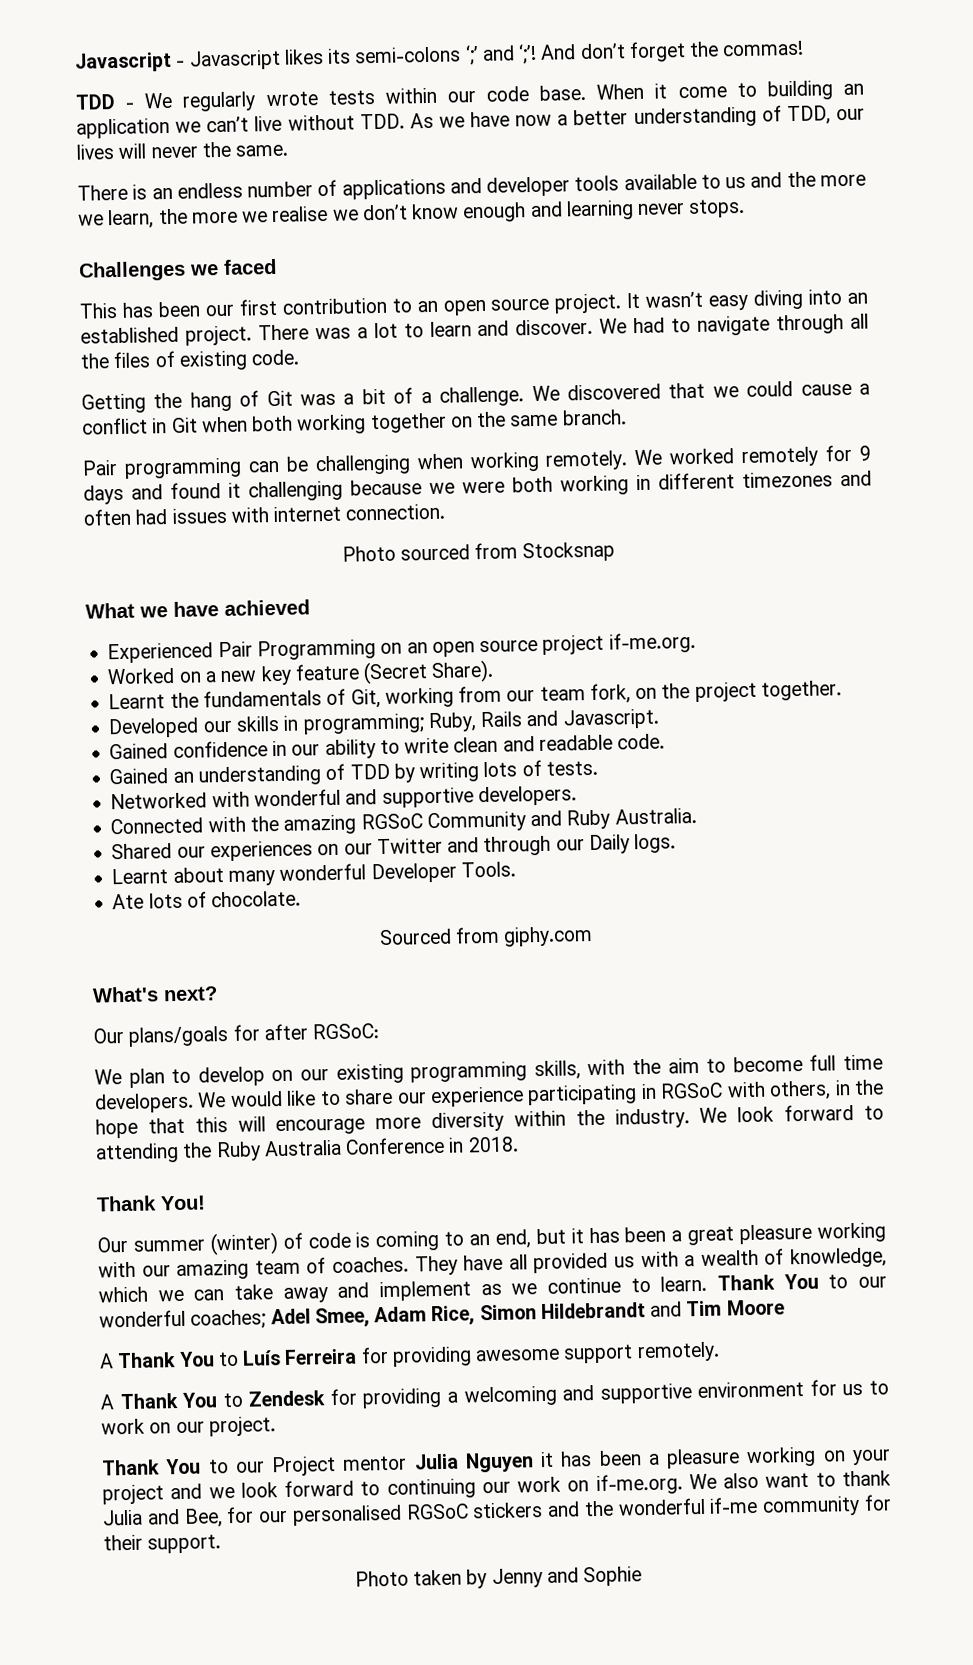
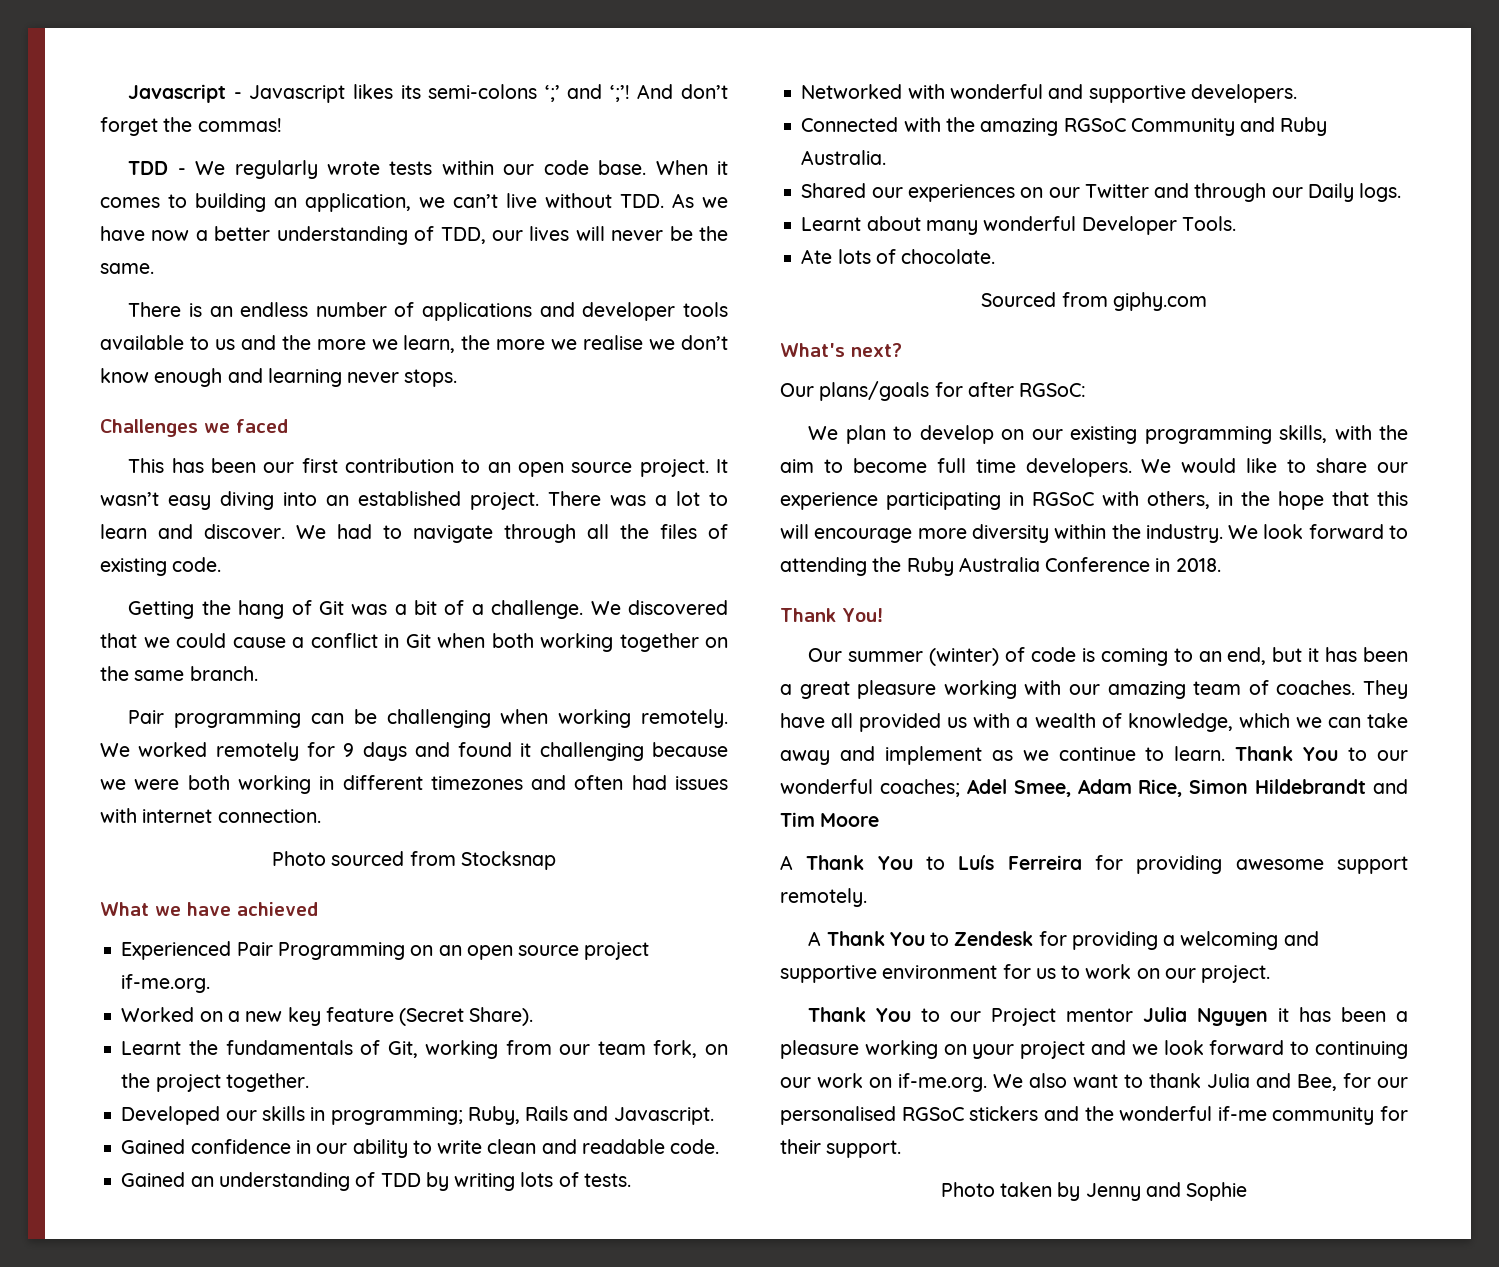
- When it come to building an application we can’t live without TDD. As we have now a better understanding of TDD, our lives will never the same.
+ When it comes to building an application, we can’t live without TDD. As we have now a better understanding of TDD, our lives will never be the same.

